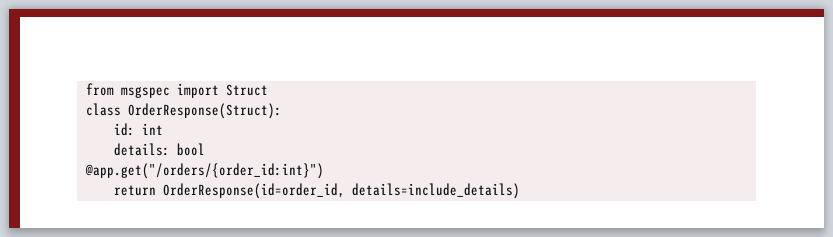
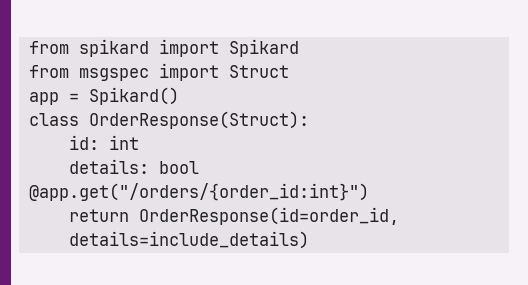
+ from spikard import Spikard
+ app = Spikard()

